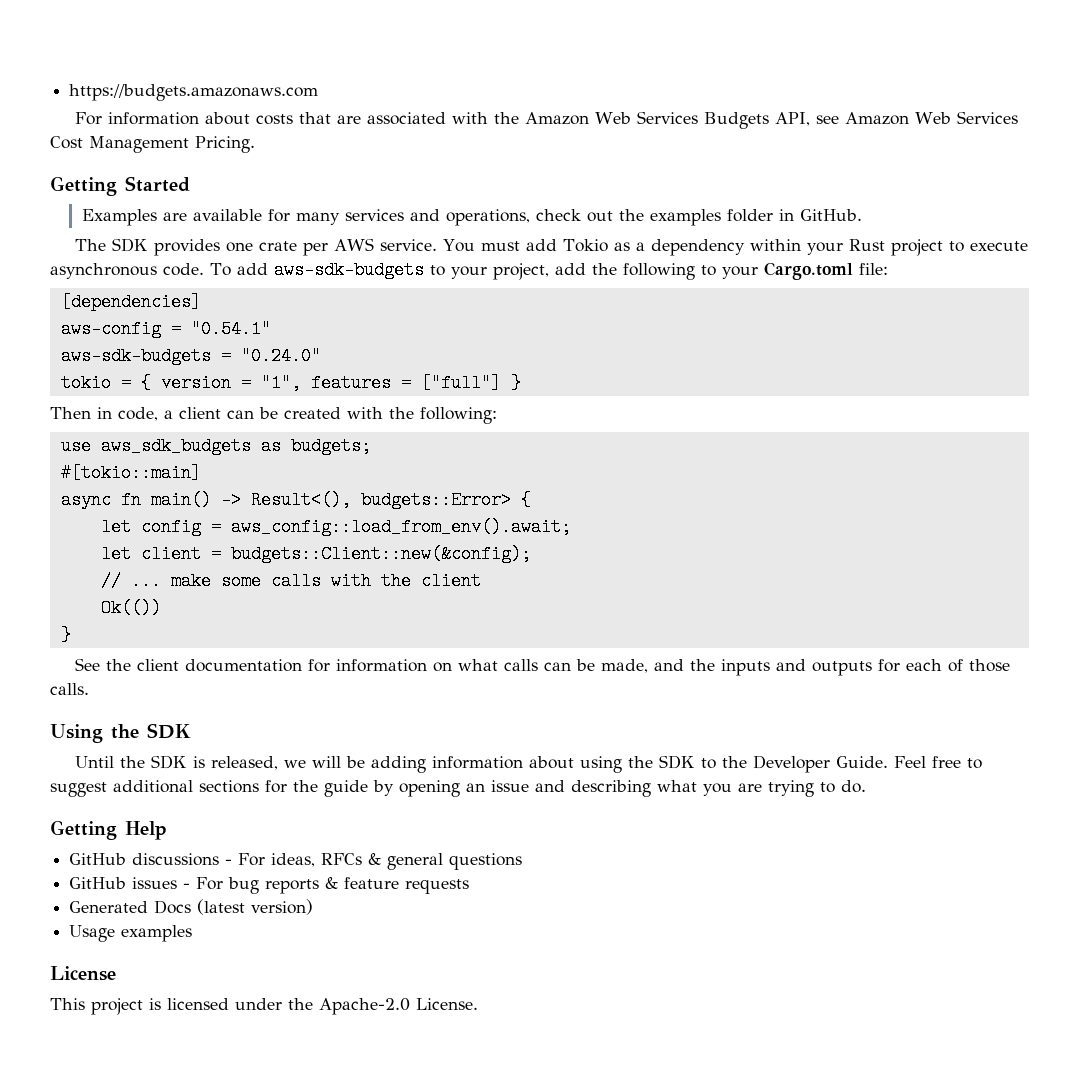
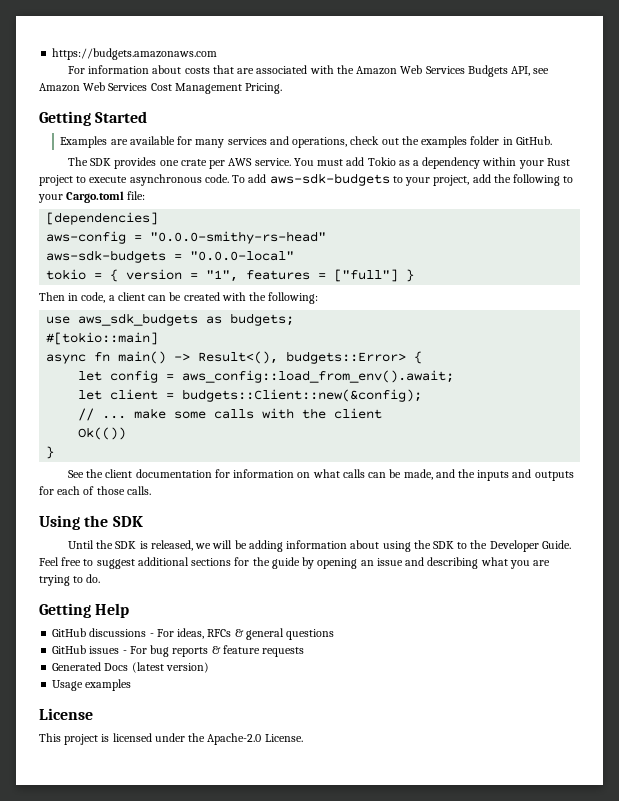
- aws-config = "0.54.1"
+ aws-config = "0.0.0-smithy-rs-head"
- aws-sdk-budgets = "0.24.0"
+ aws-sdk-budgets = "0.0.0-local"

